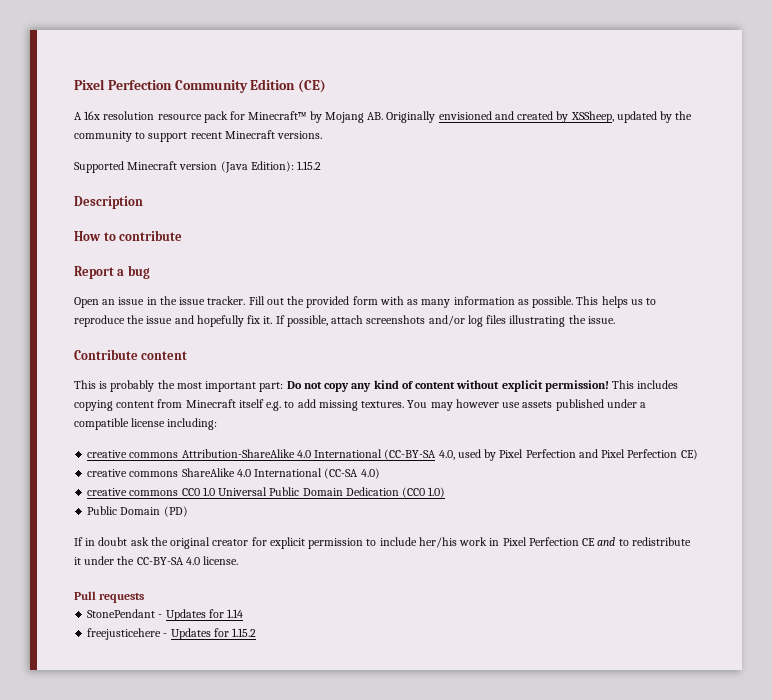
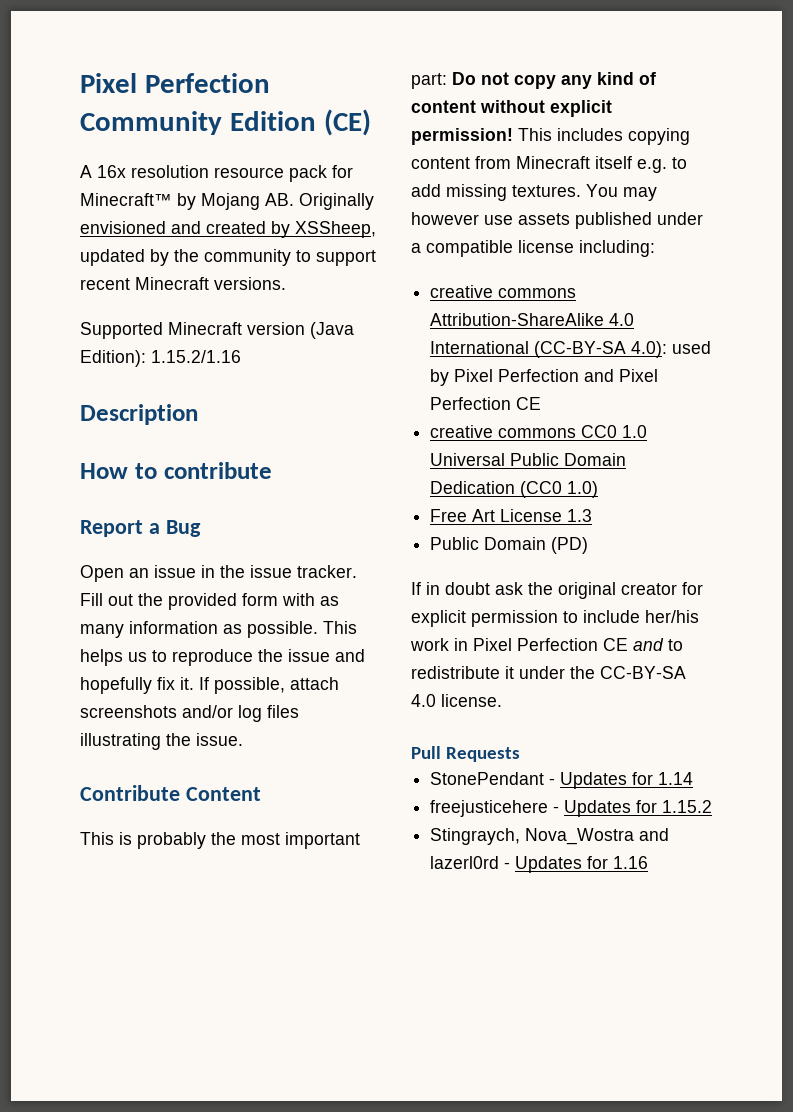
- Supported Minecraft version (Java Edition): 1.15.2
+ Supported Minecraft version (Java Edition): 1.15.2/1.16
- Report a bug
+ Report a Bug
- Contribute content
+ Contribute Content
- creative commons Attribution-ShareAlike 4.0 International (CC-BY-SA 4.0, used by Pixel Perfection and Pixel Perfection CE)
- creative commons ShareAlike 4.0 International (CC-SA 4.0)
+ creative commons Attribution-ShareAlike 4.0 International (CC-BY-SA 4.0): used by Pixel Perfection and Pixel Perfection CE
+ Free Art License 1.3
- Pull requests
+ Pull Requests
+ Stingraych, Nova_Wostra and lazerl0rd - Updates for 1.16

